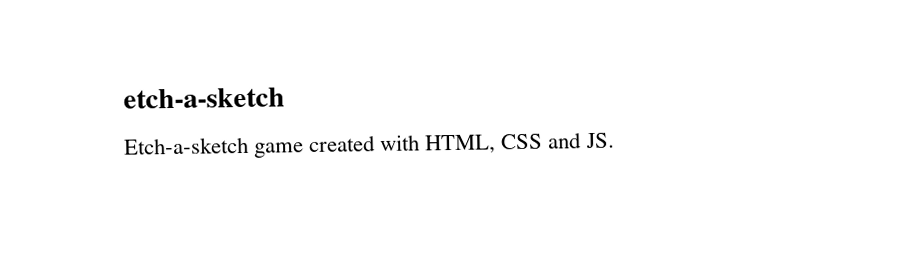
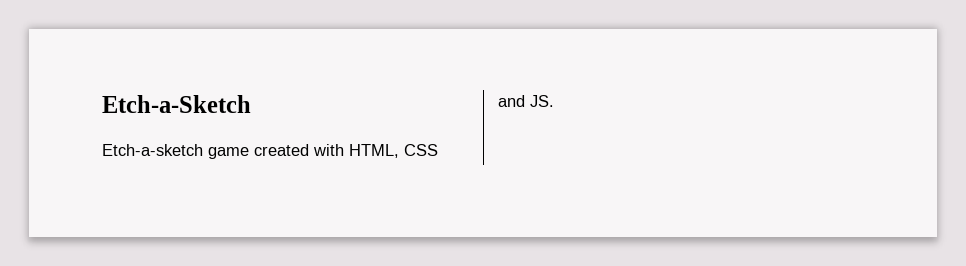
- etch-a-sketch
+ Etch-a-Sketch

